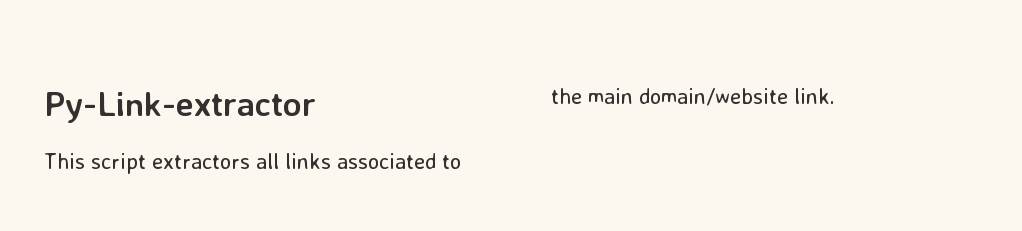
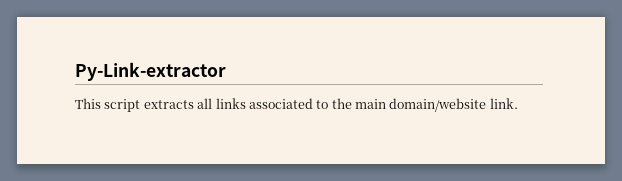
- This script extractors all links associated to the main domain/website link.
+ This script extracts all links associated to the main domain/website link.

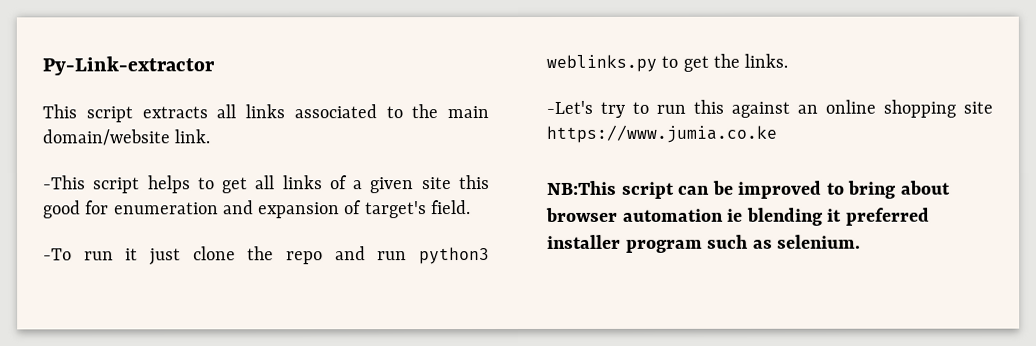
+ -This script helps to get all links of a given site this good for enumeration and expansion of target's field.
+ -To run it just clone the repo and run python3 weblinks.py to get the links.
+ -Let's try to run this against an online shopping site https://www.jumia.co.ke
+ NB:This script can be improved to bring about browser automation ie blending it preferred installer program such as selenium.

